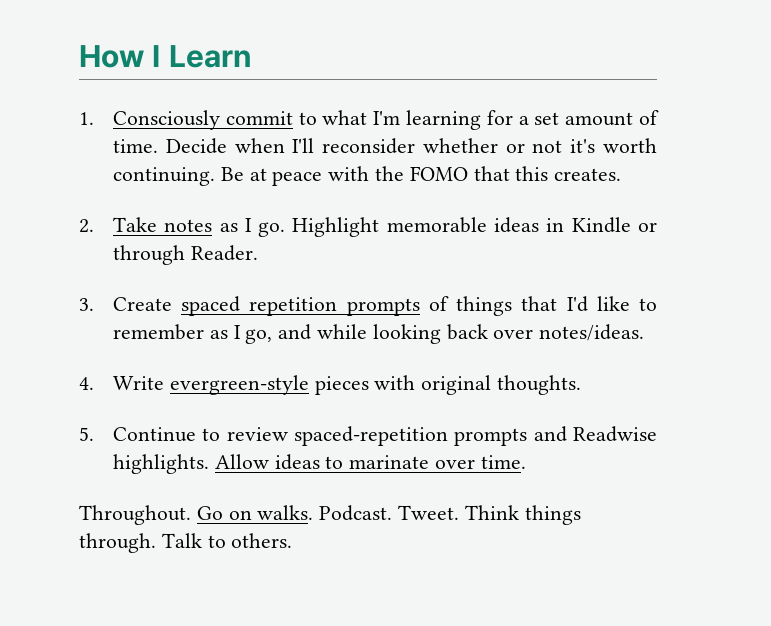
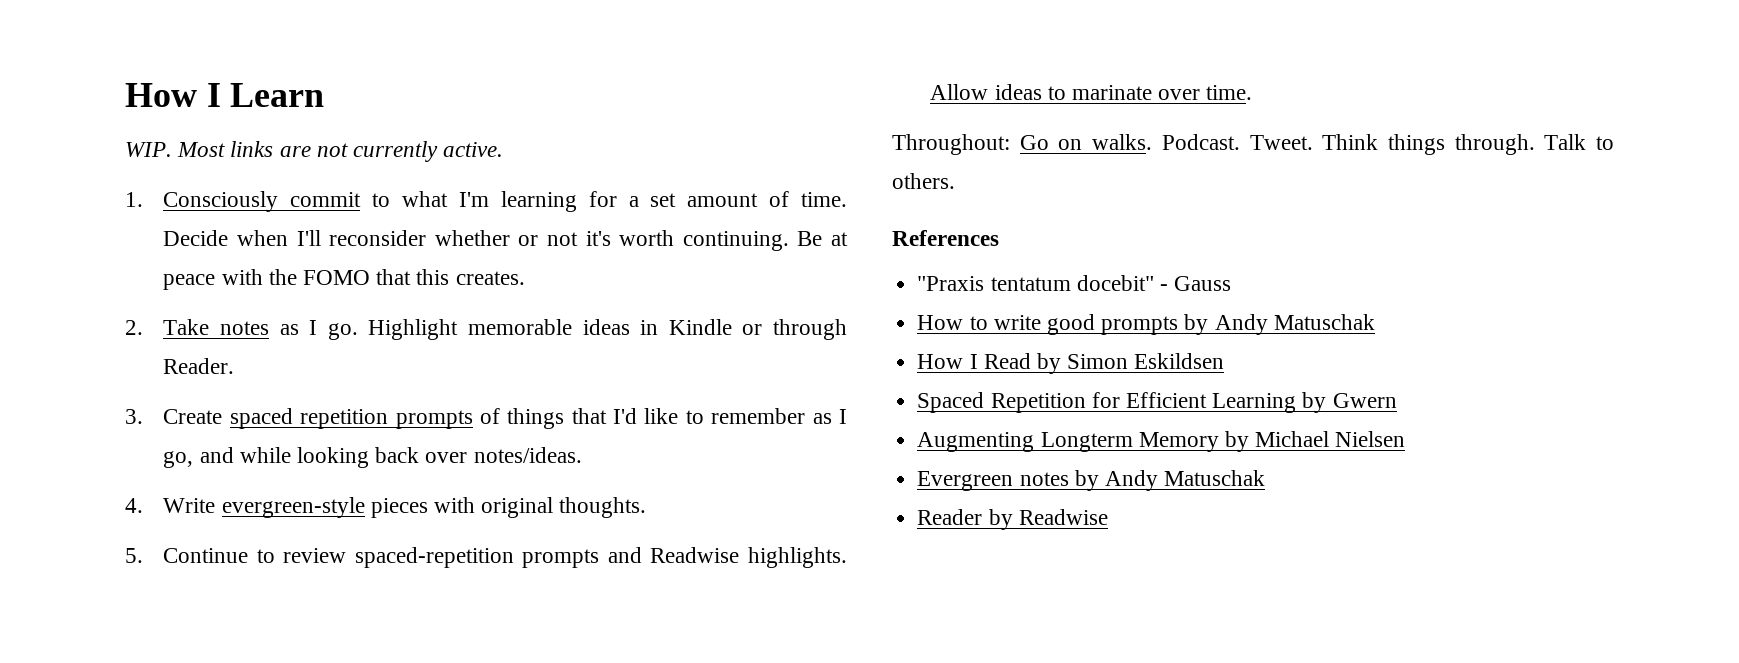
+ WIP. Most links are not currently active.
- Throughout. Go on walks.
+ Throughout: Go on walks.
+ References
+ "Praxis tentatum docebit" - Gauss
+ How to write good prompts by Andy Matuschak
+ How I Read by Simon Eskildsen
+ Spaced Repetition for Efficient Learning by Gwern
+ Augmenting Longterm Memory by Michael Nielsen
+ Evergreen notes by Andy Matuschak
+ Reader by Readwise

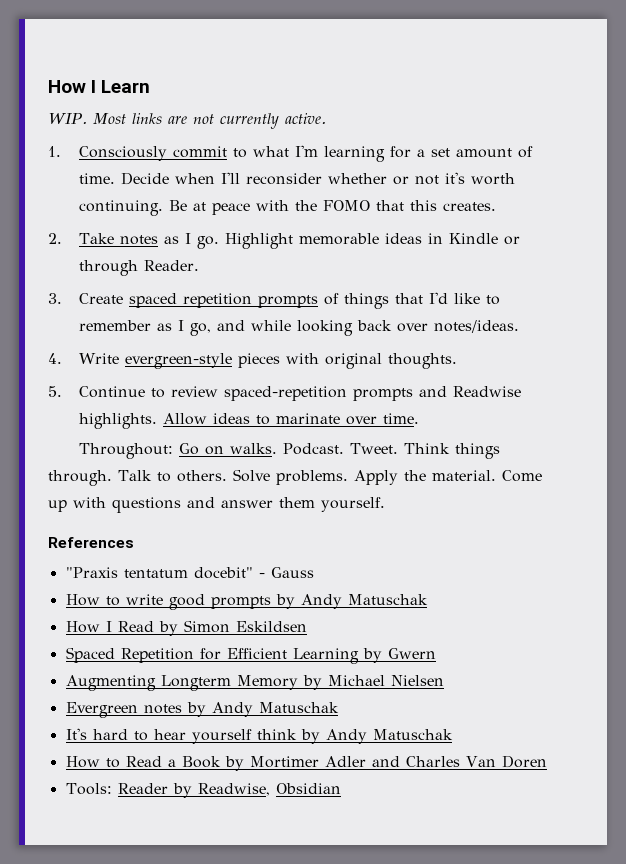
+ Solve problems. Apply the material. Come up with questions and answer them yourself.
- Reader by Readwise
+ It's hard to hear yourself think by Andy Matuschak
+ How to Read a Book by Mortimer Adler and Charles Van Doren
+ Tools: Reader by Readwise, Obsidian

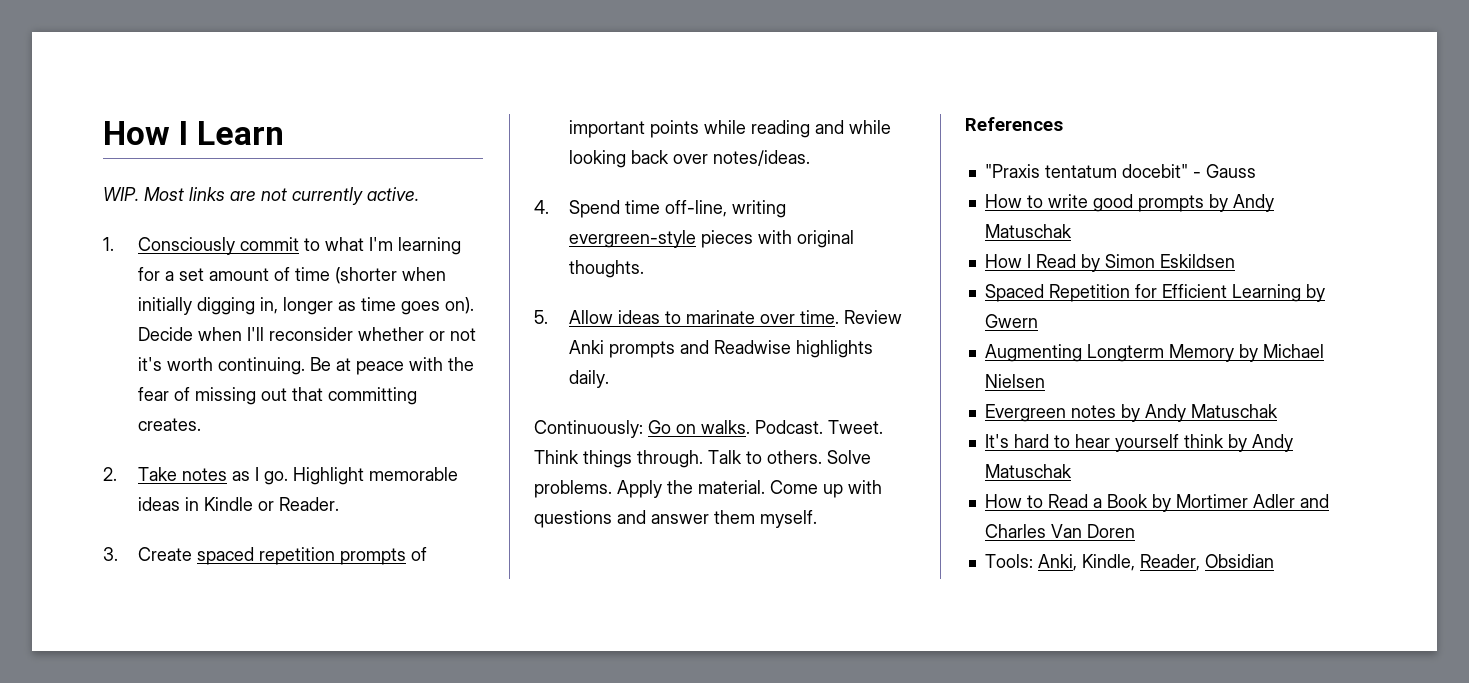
- 1. Consciously commit to what I'm learning for a set amount of time.
+ 1. Consciously commit to what I'm learning for a set amount of time (shorter when initially digging in, longer as time goes on).
- Be at peace with the FOMO that this creates.
+ Be at peace with the fear of missing out that committing creates.
- Highlight memorable ideas in Kindle or through Reader.
+ Highlight memorable ideas in Kindle or Reader.
- 3. Create spaced repetition prompts of things that I'd like to remember as I go, and while looking back over notes/ideas.
+ 3. Create spaced repetition prompts of important points while reading and while looking back over notes/ideas.
- 4. Write evergreen-style pieces with original thoughts.
+ 4. Spend time off-line, writing evergreen-style pieces with original thoughts.
- 5. Continue to review spaced-repetition prompts and Readwise highlights. Allow ideas to marinate over time.
- Throughout: Go on walks.
+ 5. Allow ideas to marinate over time. Review Anki prompts and Readwise highlights daily.
+ Continuously: Go on walks.
- Come up with questions and answer them yourself.
+ Come up with questions and answer them myself.
- Tools: Reader by Readwise, Obsidian
+ Tools: Anki, Kindle, Reader, Obsidian

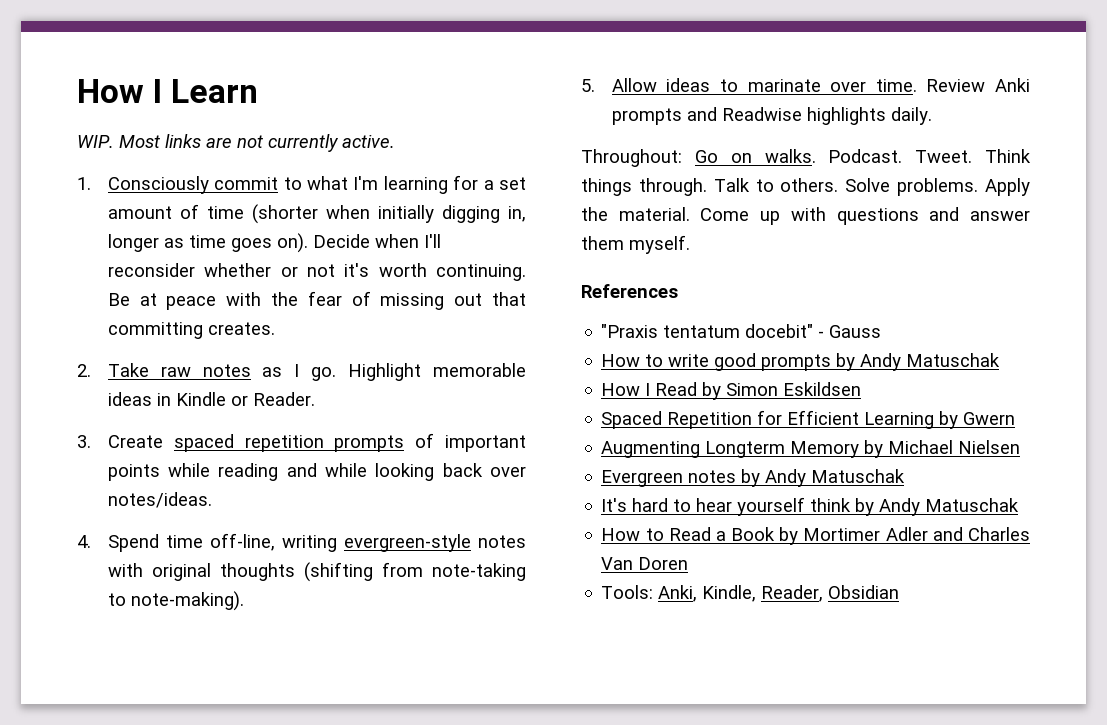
- 2. Take notes as I go.
+ 2. Take raw notes as I go.
- 4. Spend time off-line, writing evergreen-style pieces with original thoughts.
+ 4. Spend time off-line, writing evergreen-style notes with original thoughts (shifting from note-taking to note-making).
- Continuously: Go on walks.
+ Throughout: Go on walks.

